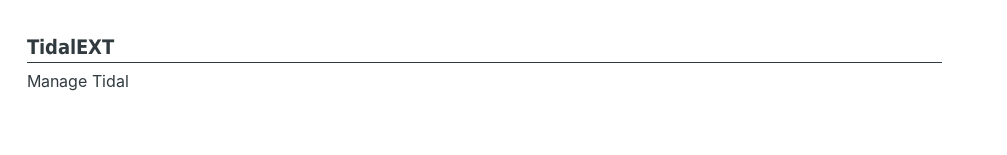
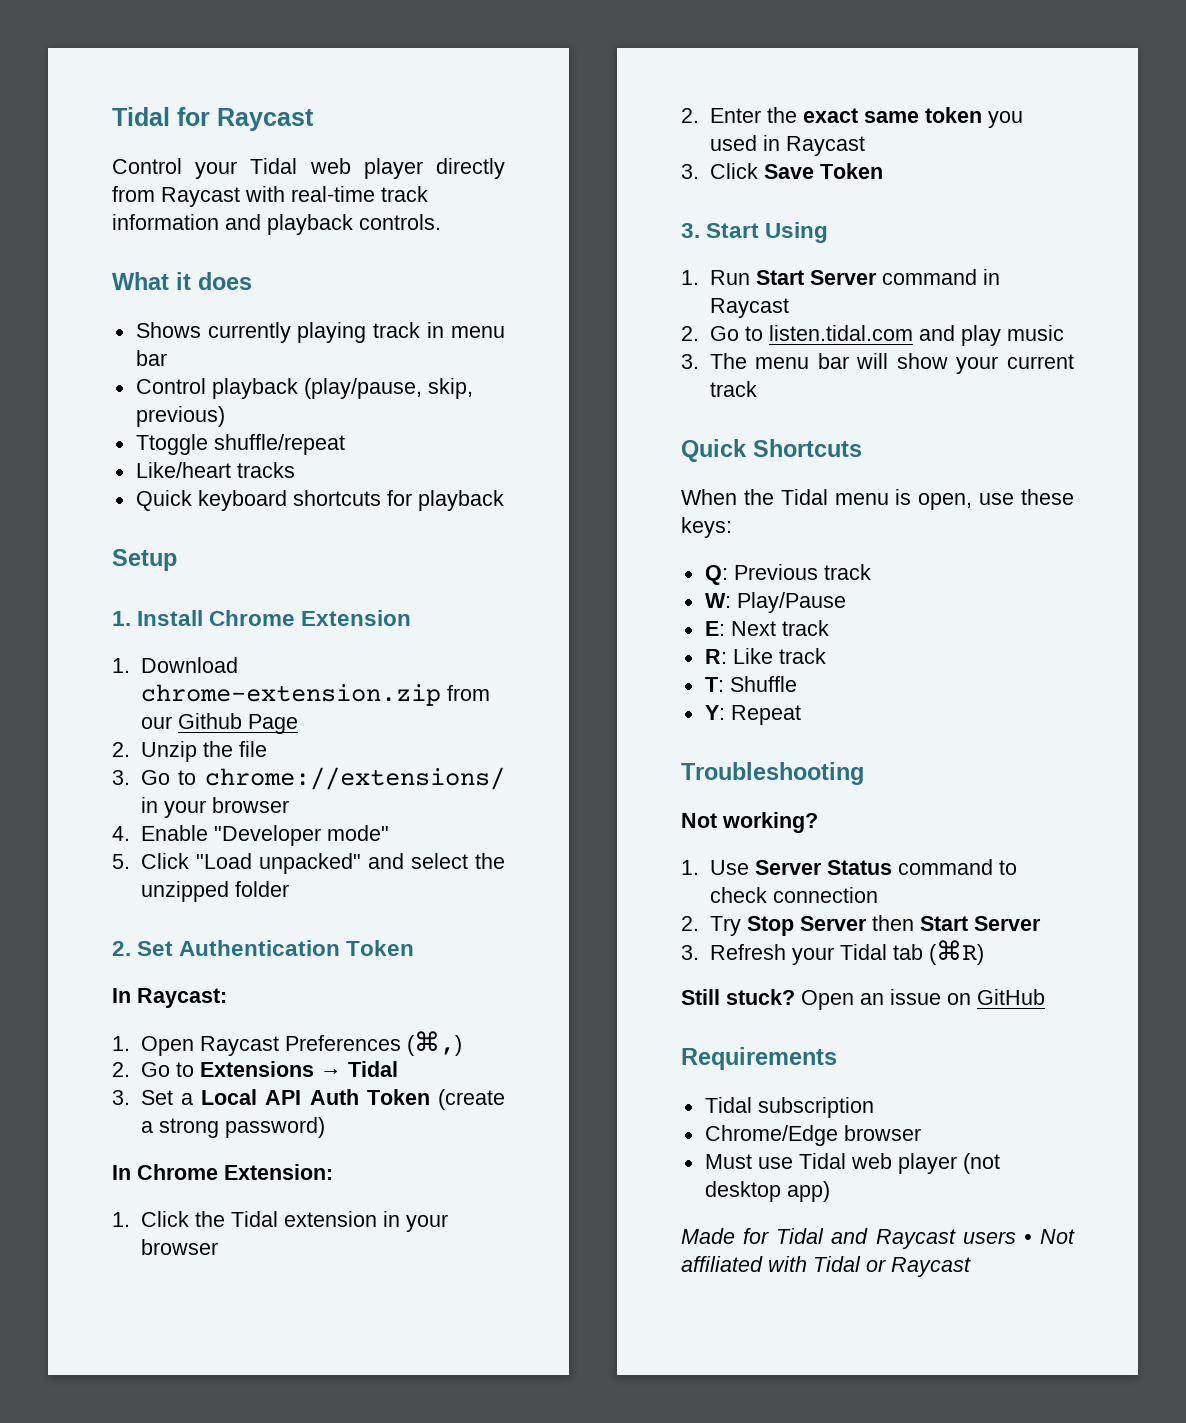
- TidalEXT
- Manage Tidal
+ Tidal for Raycast
+ Control your Tidal web player directly from Raycast with real-time track information and playback controls.
+ What it does
+ Shows currently playing track in menu bar
+ Control playback (play/pause, skip, previous)
+ Ttoggle shuffle/repeat
+ Like/heart tracks
+ Quick keyboard shortcuts for playback
+ Setup
+ 1. Install Chrome Extension
+ 1. Download chrome-extension.zip from our Github Page
+ 2. Unzip the file
+ 3. Go to chrome://extensions/ in your browser
+ 4. Enable "Developer mode"
+ 5. Click "Load unpacked" and select the unzipped folder
+ 2. Set Authentication Token
+ In Raycast:
+ 1. Open Raycast Preferences (⌘,)
+ 2. Go to Extensions → Tidal
+ 3. Set a Local API Auth Token (create a strong password)
+ In Chrome Extension:
+ 1. Click the Tidal extension in your browser
+ 2. Enter the exact same token you used in Raycast
+ 3. Click Save Token
+ 3. Start Using
+ 1. Run Start Server command in Raycast
+ 2. Go to listen.tidal.com and play music
+ 3. The menu bar will show your current track
+ Quick Shortcuts
+ When the Tidal menu is open, use these keys:
+ Q: Previous track
+ W: Play/Pause
+ E: Next track
+ R: Like track
+ T: Shuffle
+ Y: Repeat
+ Troubleshooting
+ Not working?
+ 1. Use Server Status command to check connection
+ 2. Try Stop Server then Start Server
+ 3. Refresh your Tidal tab (⌘R)
+ Still stuck? Open an issue on GitHub
+ Requirements
+ Tidal subscription
+ Chrome/Edge browser
+ Must use Tidal web player (not desktop app)
+ Made for Tidal and Raycast users • Not affiliated with Tidal or Raycast

